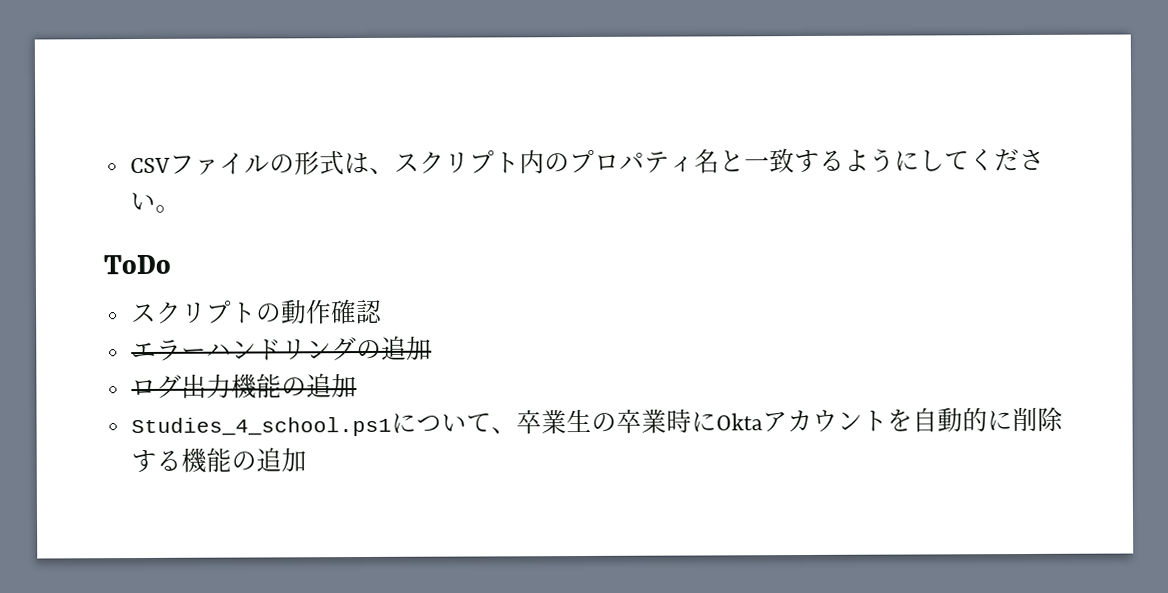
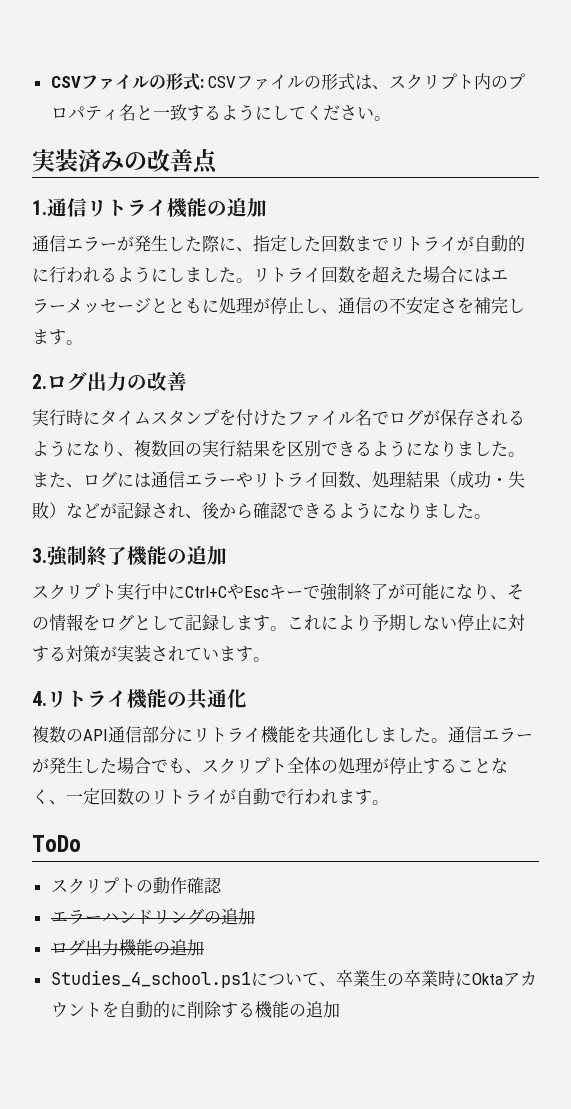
- CSVファイルの形式は、スクリプト内のプロパティ名と一致するようにしてください。
+ CSVファイルの形式: CSVファイルの形式は、スクリプト内のプロパティ名と一致するようにしてください。
+ 実装済みの改善点
+ 1.通信リトライ機能の追加
+ 通信エラーが発生した際に、指定した回数までリトライが自動的に行われるようにしました。リトライ回数を超えた場合にはエラーメッセージとともに処理が停止し、通信の不安定さを補完します。
+ 2.ログ出力の改善
+ 実行時にタイムスタンプを付けたファイル名でログが保存されるようになり、複数回の実行結果を区別できるようになりました。また、ログには通信エラーやリトライ回数、処理結果（成功・失敗）などが記録され、後から確認できるようになりました。
+ 3.強制終了機能の追加
+ スクリプト実行中にCtrl+CやEscキーで強制終了が可能になり、その情報をログとして記録します。これにより予期しない停止に対する対策が実装されています。
+ 4.リトライ機能の共通化
+ 複数のAPI通信部分にリトライ機能を共通化しました。通信エラーが発生した場合でも、スクリプト全体の処理が停止することなく、一定回数のリトライが自動で行われます。

